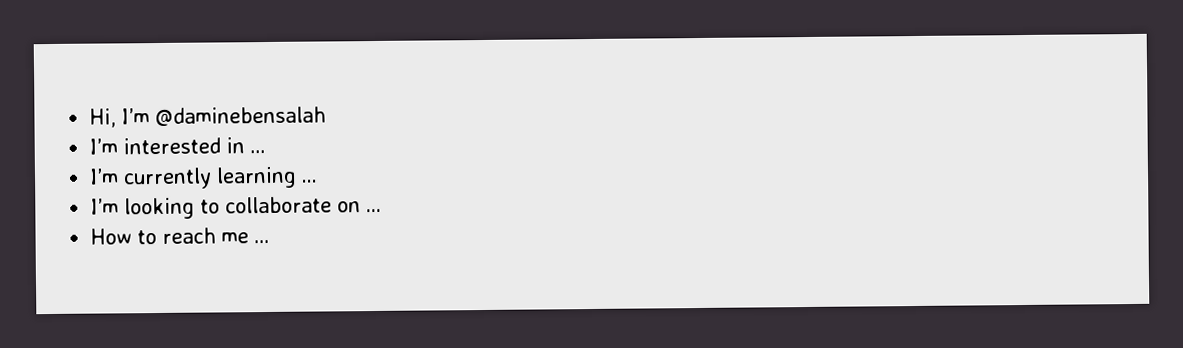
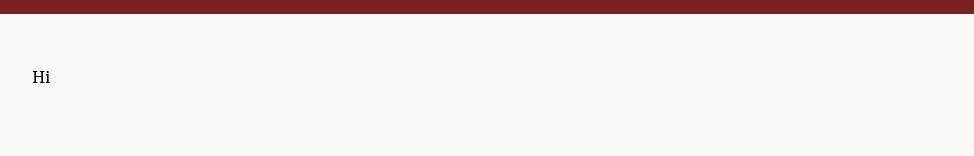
- Hi, I’m @daminebensalah
- I’m interested in ...
- I’m currently learning ...
- I’m looking to collaborate on ...
- How to reach me ...
+ Hi

